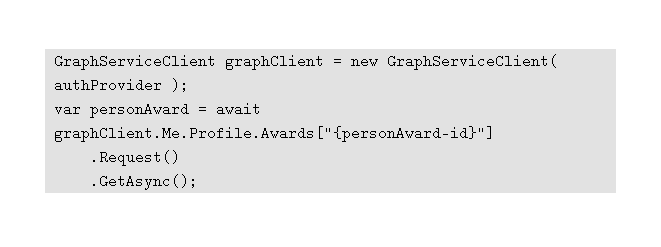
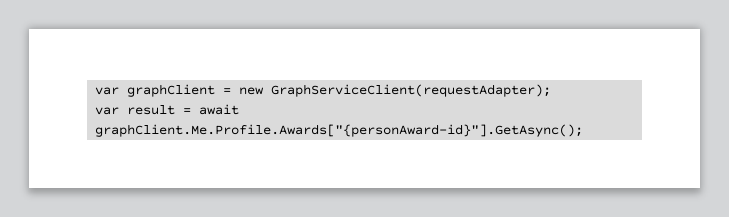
- GraphServiceClient graphClient = new GraphServiceClient( authProvider );
- var personAward = await graphClient.Me.Profile.Awards["{personAward-id}"]
- .Request()
- .GetAsync();
+ var graphClient = new GraphServiceClient(requestAdapter);
+ var result = await graphClient.Me.Profile.Awards["{personAward-id}"].GetAsync();

